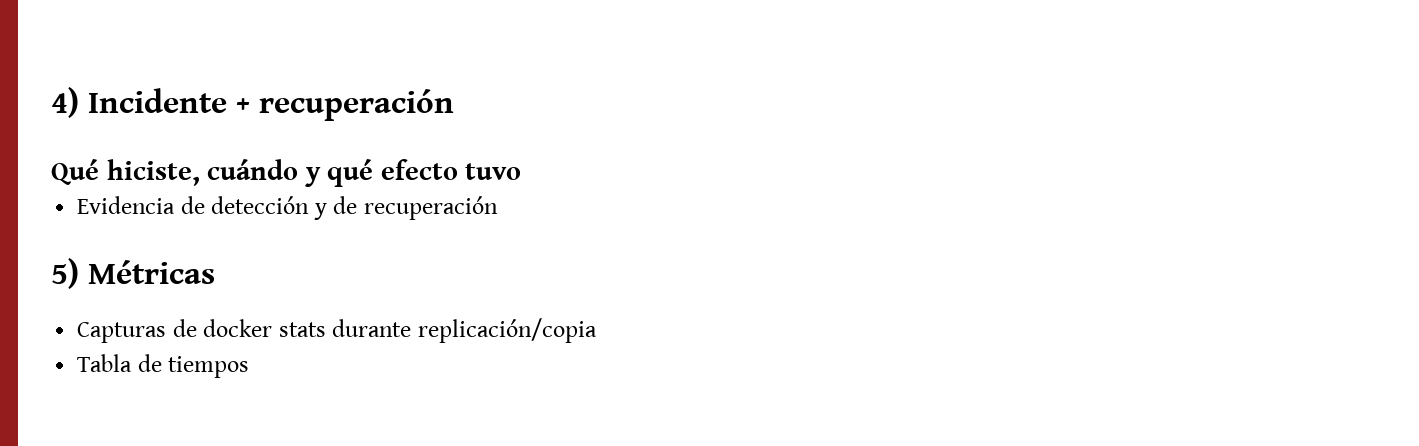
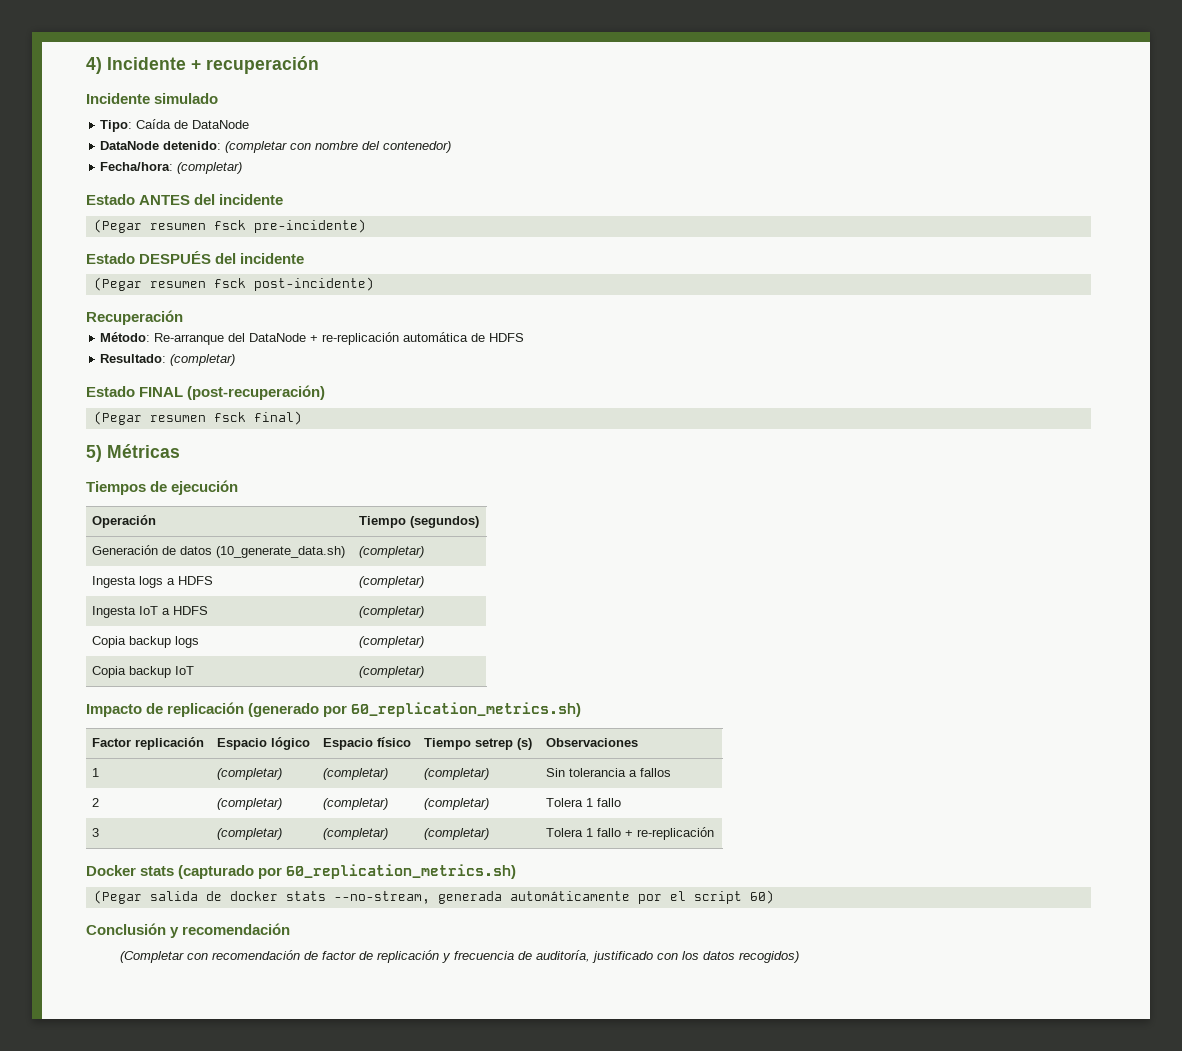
- Qué hiciste, cuándo y qué efecto tuvo
- Evidencia de detección y de recuperación
+ Incidente simulado
+ Tipo: Caída de DataNode
+ DataNode detenido: (completar con nombre del contenedor)
+ Fecha/hora: (completar)
+ Estado ANTES del incidente
+ (Pegar resumen fsck pre-incidente)
+ Estado DESPUÉS del incidente
+ (Pegar resumen fsck post-incidente)
+ Recuperación
+ Método: Re-arranque del DataNode + re-replicación automática de HDFS
+ Resultado: (completar)
+ Estado FINAL (post-recuperación)
+ (Pegar resumen fsck final)
  5) Métricas
- Capturas de docker stats durante replicación/copia
- Tabla de tiempos
+ Tiempos de ejecución
+ Operación | Tiempo (segundos)
+ Generación de datos (10_generate_data.sh) | (completar)
+ Ingesta logs a HDFS | (completar)
+ Ingesta IoT a HDFS | (completar)
+ Copia backup logs | (completar)
+ Copia backup IoT | (completar)
+ Impacto de replicación (generado por 60_replication_metrics.sh)
+ Factor replicación | Espacio lógico | Espacio físico | Tiempo setrep (s) | Observaciones
+ 1 | (completar) | (completar) | (completar) | Sin tolerancia a fallos
+ 2 | (completar) | (completar) | (completar) | Tolera 1 fallo
+ 3 | (completar) | (completar) | (completar) | Tolera 1 fallo + re-replicación
+ Docker stats (capturado por 60_replication_metrics.sh)
+ (Pegar salida de docker stats --no-stream, generada automáticamente por el script 60)
+ Conclusión y recomendación
+ (Completar con recomendación de factor de replicación y frecuencia de auditoría, justificado con los datos recogidos)

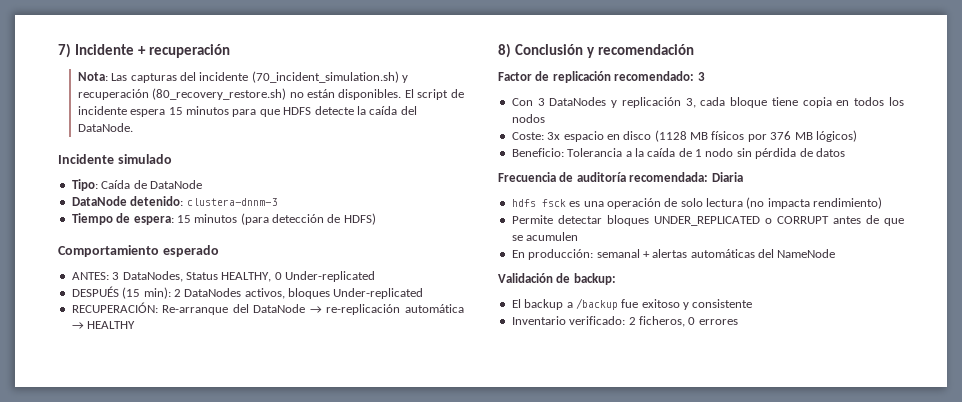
- 4) Incidente + recuperación
+ 7) Incidente + recuperación
+ Nota: Las capturas del incidente (70_incident_simulation.sh) y recuperación (80_recovery_restore.sh) no están disponibles. El script de incidente espera 15 minutos para que HDFS detecte la caída del DataNode.
- DataNode detenido: (completar con nombre del contenedor)
- Fecha/hora: (completar)
- Estado ANTES del incidente
- (Pegar resumen fsck pre-incidente)
- Estado DESPUÉS del incidente
- (Pegar resumen fsck post-incidente)
- Recuperación
- Método: Re-arranque del DataNode + re-replicación automática de HDFS
- Resultado: (completar)
- Estado FINAL (post-recuperación)
- (Pegar resumen fsck final)
- 5) Métricas
- Tiempos de ejecución
- Operación | Tiempo (segundos)
- Generación de datos (10_generate_data.sh) | (completar)
- Ingesta logs a HDFS | (completar)
- Ingesta IoT a HDFS | (completar)
- Copia backup logs | (completar)
- Copia backup IoT | (completar)
- Impacto de replicación (generado por 60_replication_metrics.sh)
- Factor replicación | Espacio lógico | Espacio físico | Tiempo setrep (s) | Observaciones
- 1 | (completar) | (completar) | (completar) | Sin tolerancia a fallos
- 2 | (completar) | (completar) | (completar) | Tolera 1 fallo
- 3 | (completar) | (completar) | (completar) | Tolera 1 fallo + re-replicación
- Docker stats (capturado por 60_replication_metrics.sh)
- (Pegar salida de docker stats --no-stream, generada automáticamente por el script 60)
- Conclusión y recomendación
- (Completar con recomendación de factor de replicación y frecuencia de auditoría, justificado con los datos recogidos)
+ DataNode detenido: clustera-dnnm-3
+ Tiempo de espera: 15 minutos (para detección de HDFS)
+ Comportamiento esperado
+ ANTES: 3 DataNodes, Status HEALTHY, 0 Under-replicated
+ DESPUÉS (15 min): 2 DataNodes activos, bloques Under-replicated
+ RECUPERACIÓN: Re-arranque del DataNode → re-replicación automática → HEALTHY
+ 8) Conclusión y recomendación
+ Factor de replicación recomendado: 3
+ Con 3 DataNodes y replicación 3, cada bloque tiene copia en todos los nodos
+ Coste: 3x espacio en disco (1128 MB físicos por 376 MB lógicos)
+ Beneficio: Tolerancia a la caída de 1 nodo sin pérdida de datos
+ Frecuencia de auditoría recomendada: Diaria
+ hdfs fsck es una operación de solo lectura (no impacta rendimiento)
+ Permite detectar bloques UNDER_REPLICATED o CORRUPT antes de que se acumulen
+ En producción: semanal + alertas automáticas del NameNode
+ Validación de backup:
+ El backup a /backup fue exitoso y consistente
+ Inventario verificado: 2 ficheros, 0 errores

